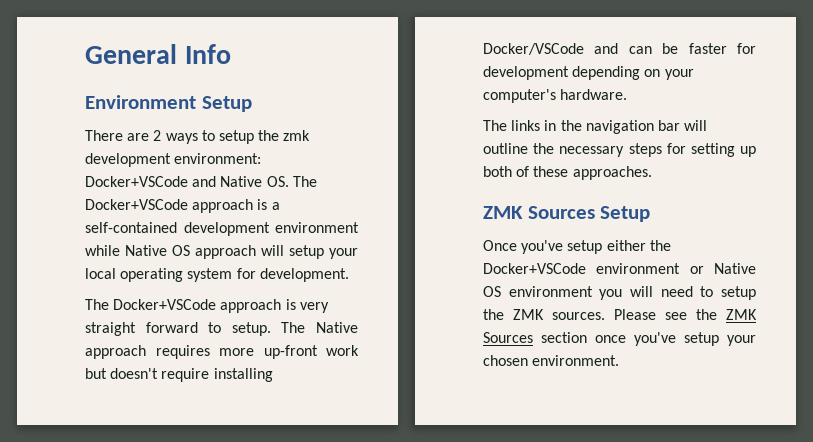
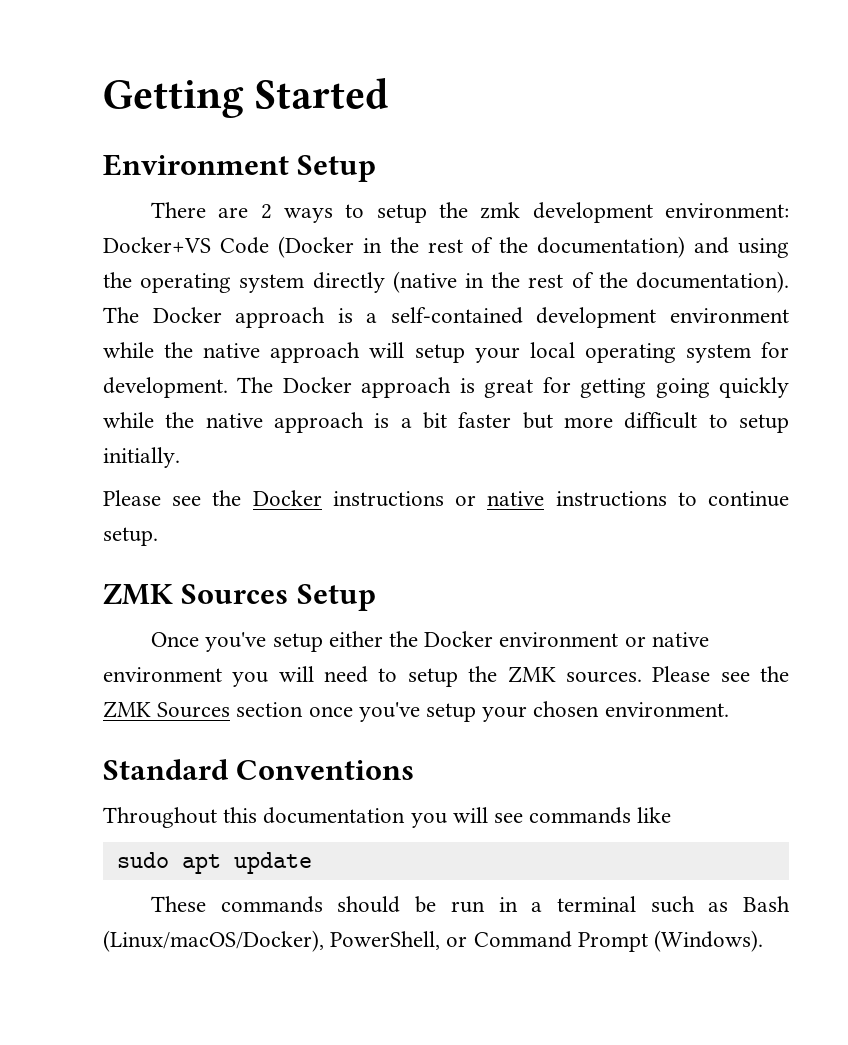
- General Info
+ Getting Started
- There are 2 ways to setup the zmk development environment: Docker+VSCode and Native OS. The Docker+VSCode approach is a self-contained development environment while Native OS approach will setup your local operating system for development.
- The Docker+VSCode approach is very straight forward to setup. The Native approach requires more up-front work but doesn't require installing Docker/VSCode and can be faster for development depending on your computer's hardware.
- The links in the navigation bar will outline the necessary steps for setting up both of these approaches.
+ There are 2 ways to setup the zmk development environment: Docker+VS Code (Docker in the rest of the documentation) and using the operating system directly (native in the rest of the documentation). The Docker approach is a self-contained development environment while the native approach will setup your local operating system for development. The Docker approach is great for getting going quickly while the native approach is a bit faster but more difficult to setup initially.
+ Please see the Docker instructions or native instructions to continue setup.
- Once you've setup either the Docker+VSCode environment or Native OS environment you will need to setup the ZMK sources.
+ Once you've setup either the Docker environment or native environment you will need to setup the ZMK sources.
+ Standard Conventions
+ Throughout this documentation you will see commands like
+ sudo apt update
+ These commands should be run in a terminal such as Bash (Linux/macOS/Docker), PowerShell, or Command Prompt (Windows).

